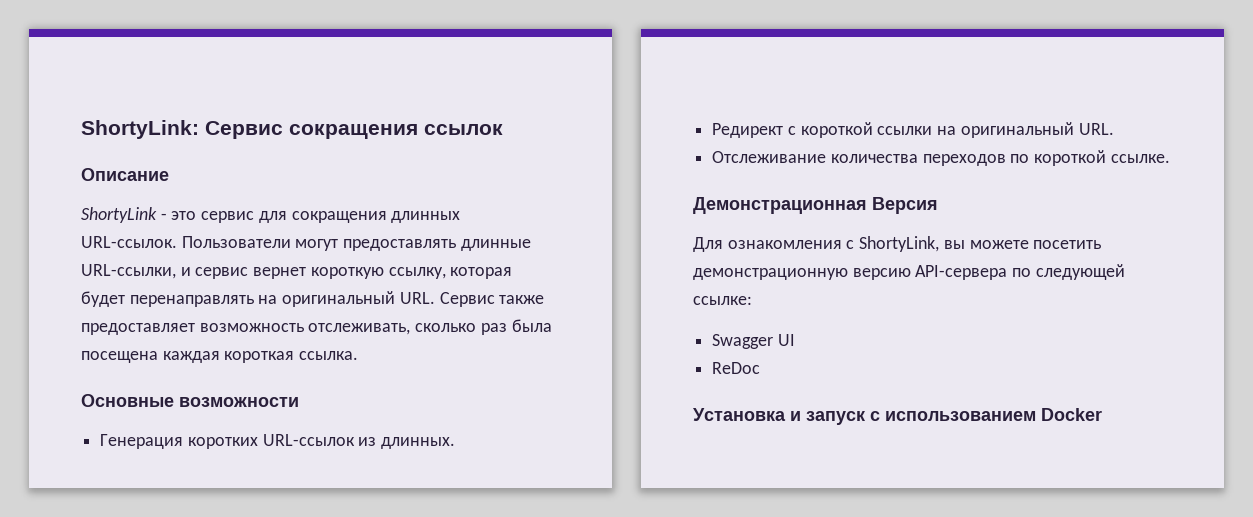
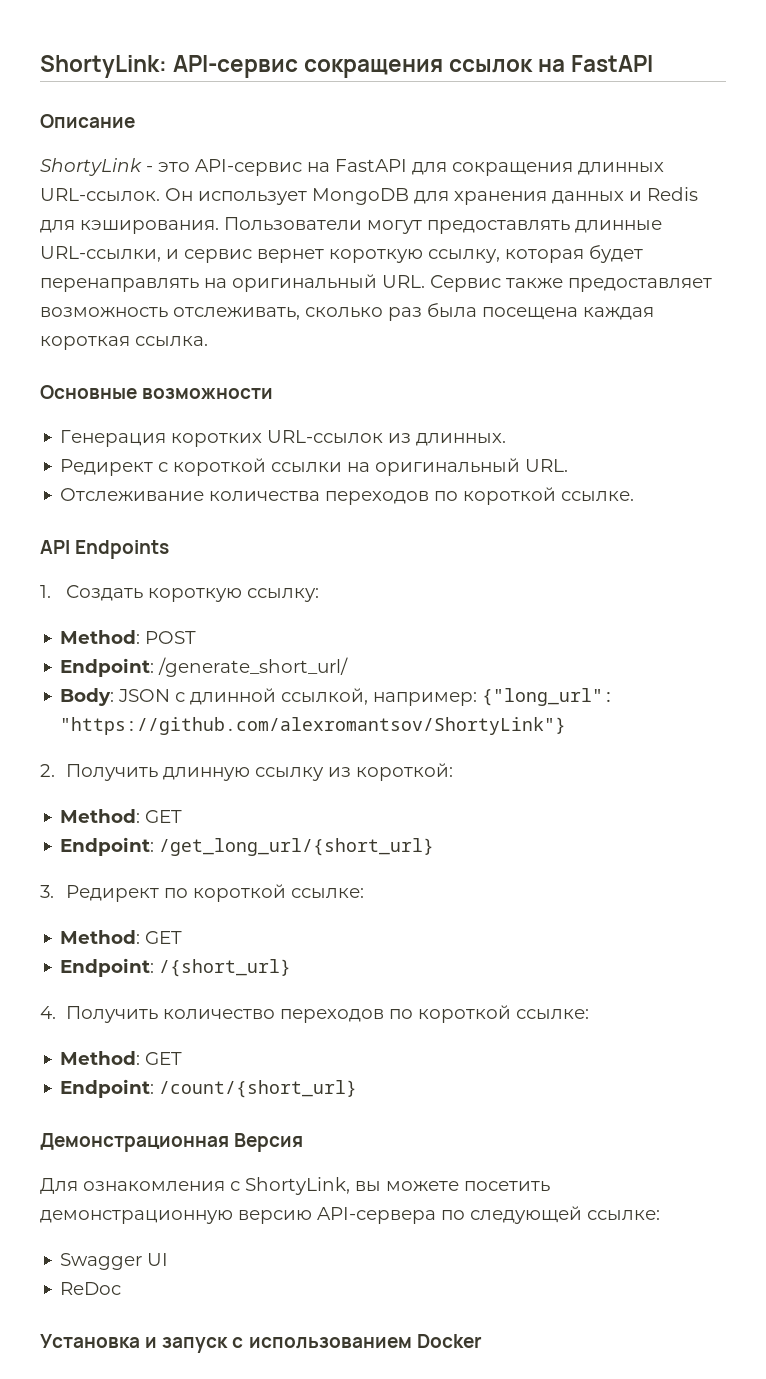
- ShortyLink: Сервис сокращения ссылок
+ ShortyLink: API-сервис сокращения ссылок на FastAPI
- ShortyLink - это сервис для сокращения длинных URL-ссылок.
+ ShortyLink - это API-сервис на FastAPI для сокращения длинных URL-ссылок.
+ Он использует MongoDB для хранения данных и Redis для кэширования.
+ API Endpoints
+ 1. Создать короткую ссылку:
+ Method: POST
+ Endpoint: /generate_short_url/
+ Body: JSON с длинной ссылкой, например: {"long_url": "https://github.com/alexromantsov/ShortyLink"}
+ 2. Получить длинную ссылку из короткой:
+ Method: GET
+ Endpoint: /get_long_url/{short_url}
+ 3. Редирект по короткой ссылке:
+ Method: GET
+ Endpoint: /{short_url}
+ 4. Получить количество переходов по короткой ссылке:
+ Method: GET
+ Endpoint: /count/{short_url}

